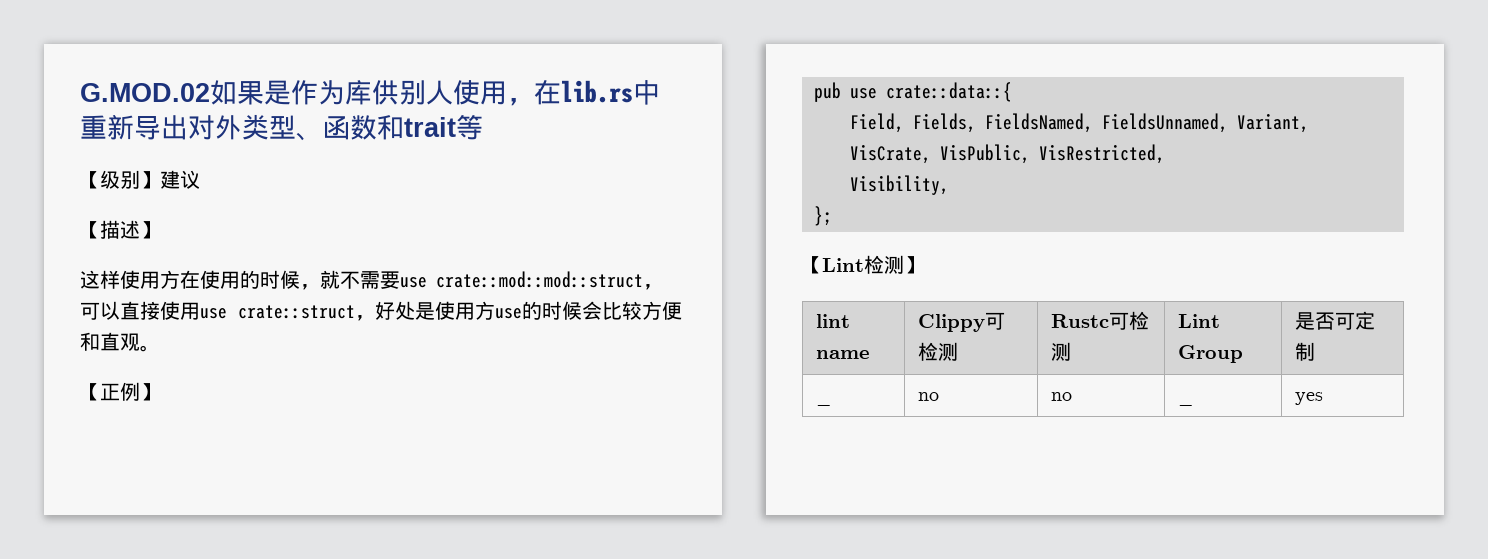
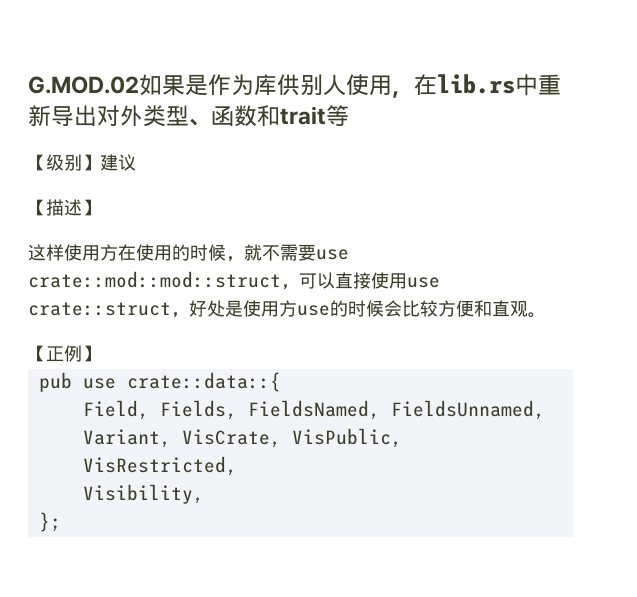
- 【Lint检测】
- lint name | Clippy可检测 | Rustc可检测 | Lint Group | 是否可定制
- _ | no | no | _ | yes

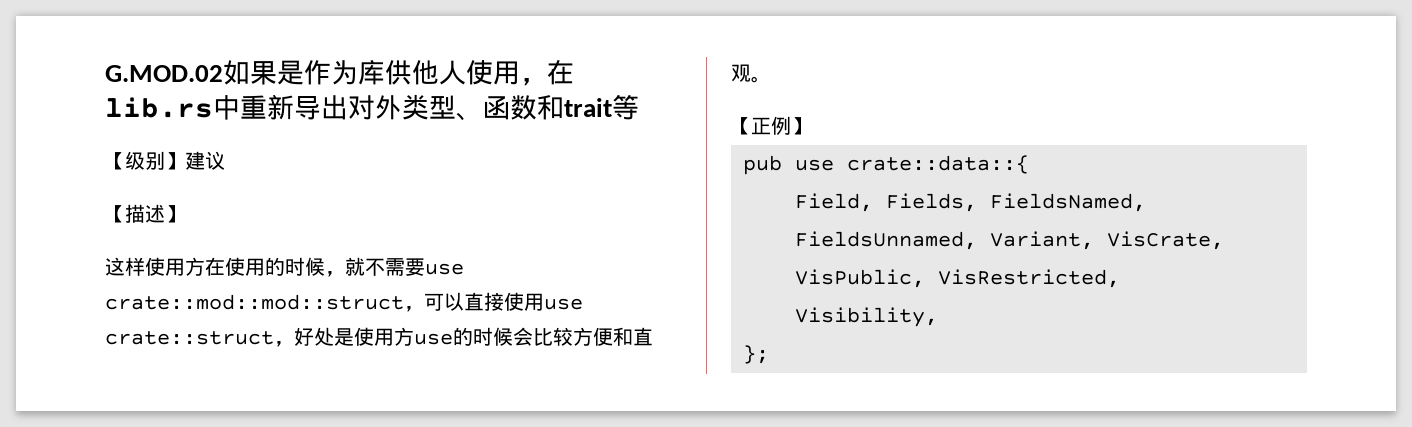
- G.MOD.02如果是作为库供别人使用，在lib.rs中重新导出对外类型、函数和trait等
+ G.MOD.02如果是作为库供他人使用，在lib.rs中重新导出对外类型、函数和trait等

